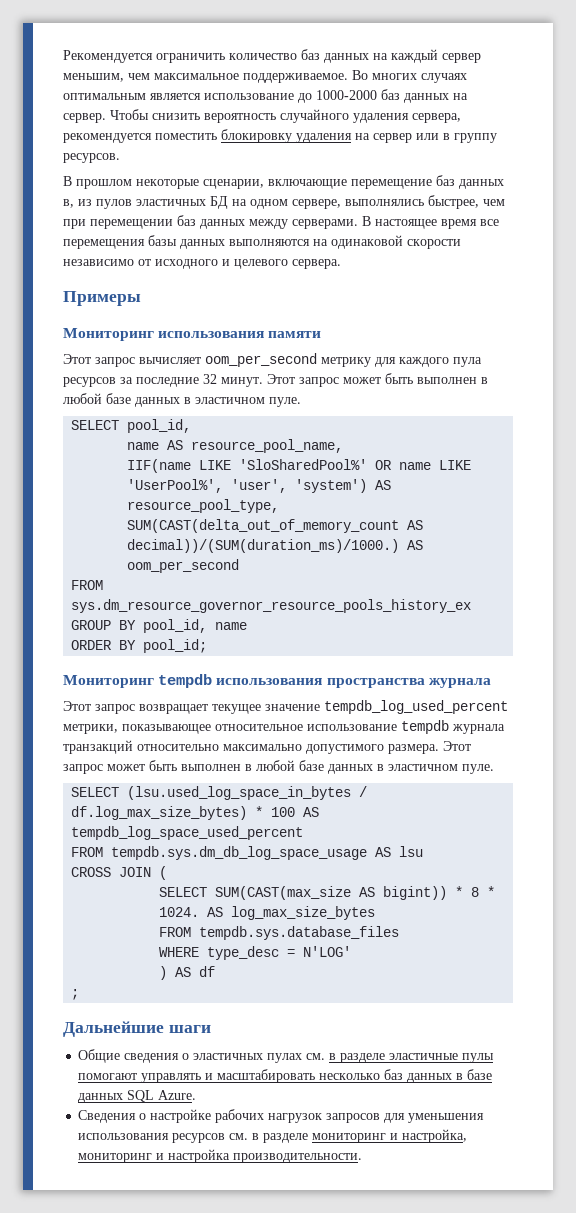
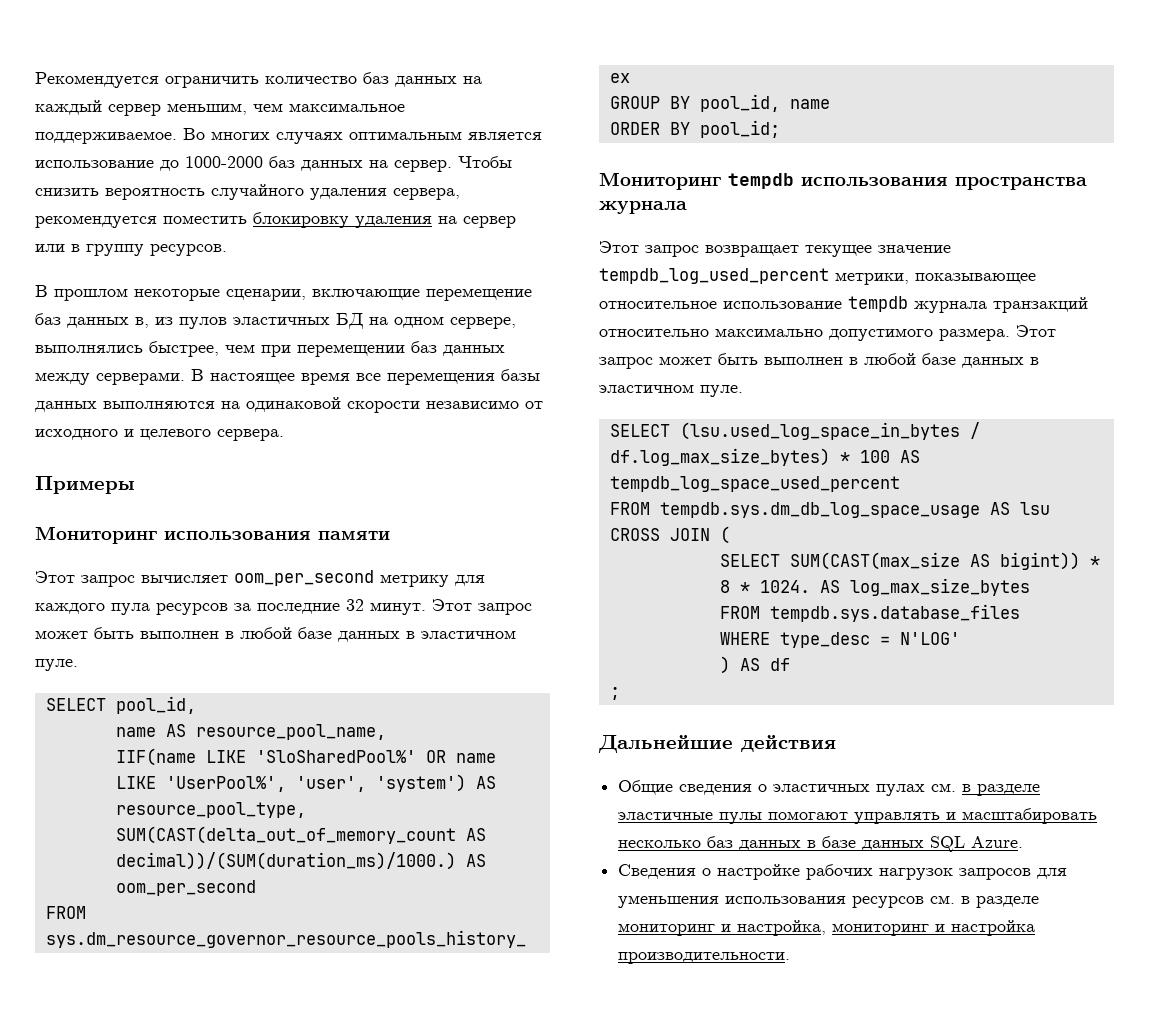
- Дальнейшие шаги
+ Дальнейшие действия

